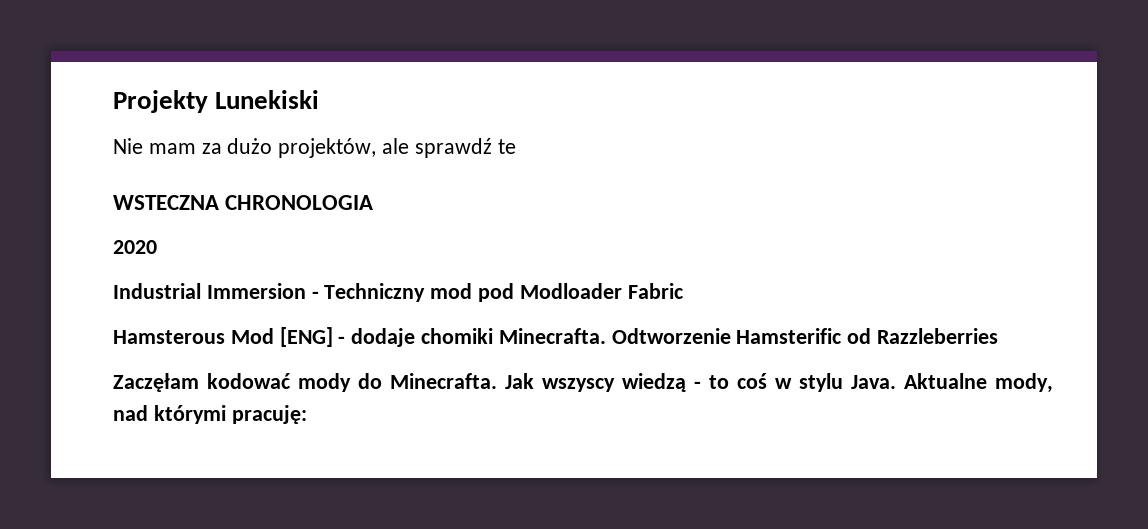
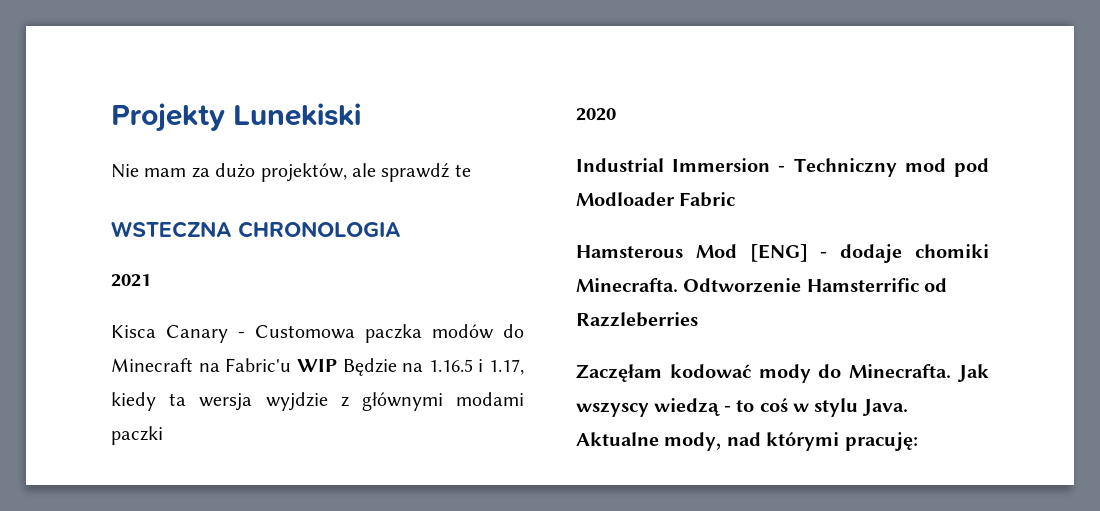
+ 2021
+ Kisca Canary - Customowa paczka modów do Minecraft na Fabric'u WIP Będzie na 1.16.5 i 1.17, kiedy ta wersja wyjdzie z głównymi modami paczki
- Odtworzenie Hamsterific od Razzleberries
+ Odtworzenie Hamsterrific od Razzleberries

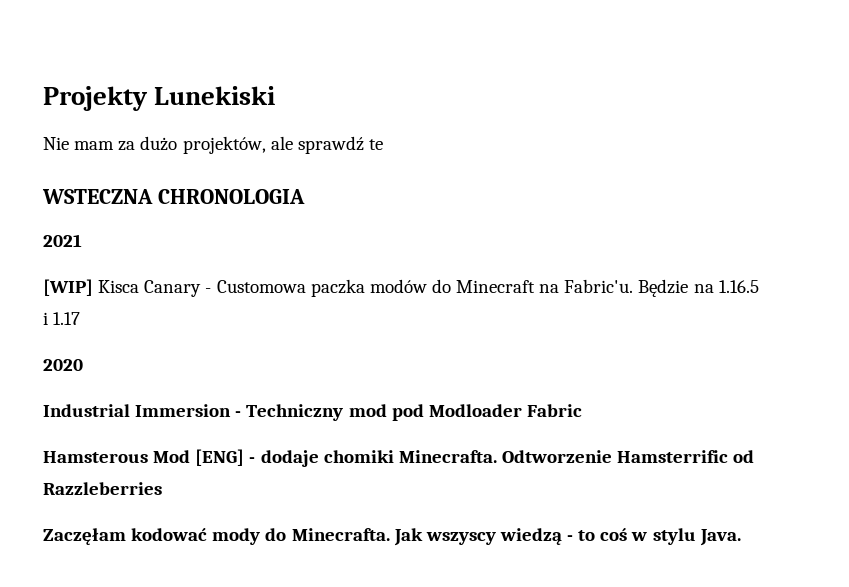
- Kisca Canary - Customowa paczka modów do Minecraft na Fabric'u WIP Będzie na 1.16.5 i 1.17, kiedy ta wersja wyjdzie z głównymi modami paczki
+ [WIP] Kisca Canary - Customowa paczka modów do Minecraft na Fabric'u. Będzie na 1.16.5 i 1.17
- Aktualne mody, nad którymi pracuję:

